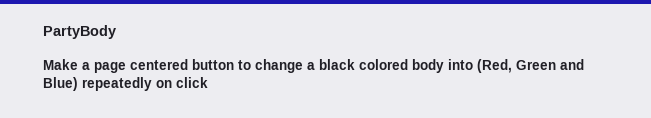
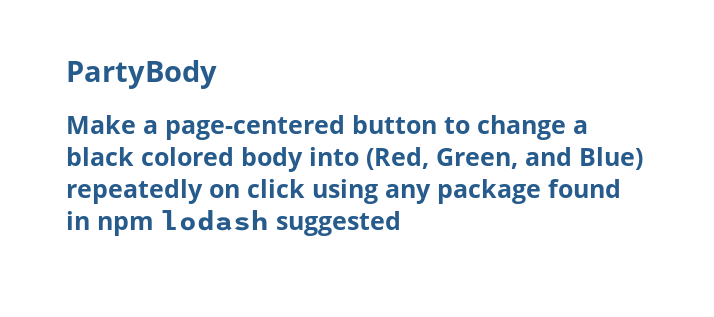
- Make a page centered button to change a black colored body into (Red, Green and Blue) repeatedly on click
+ Make a page-centered button to change a black colored body into (Red, Green, and Blue) repeatedly on click using any package found in npm lodash suggested

